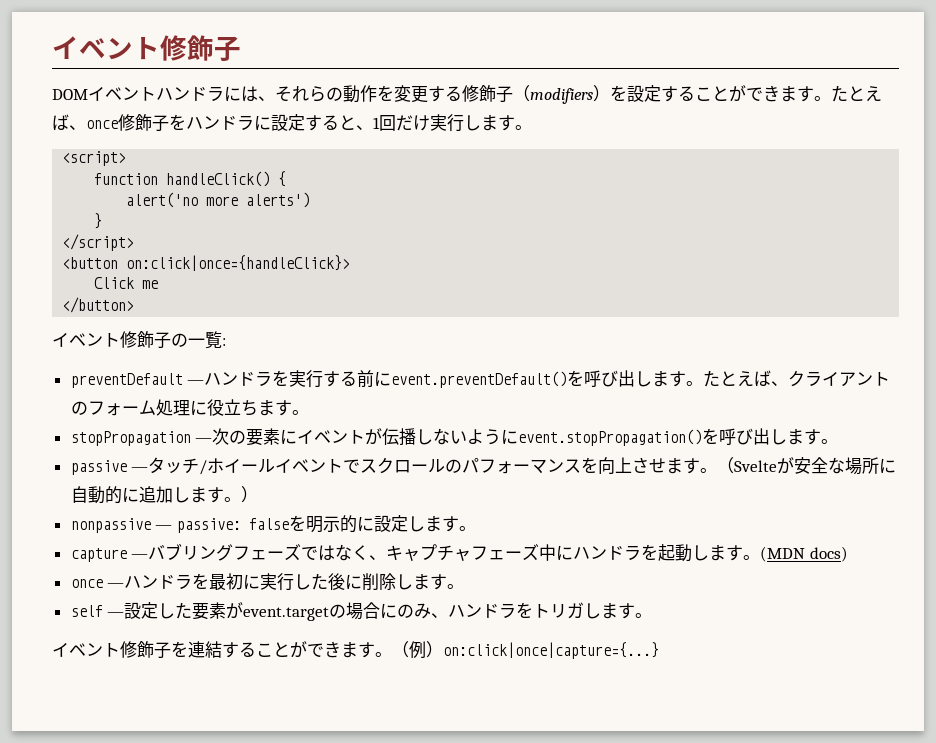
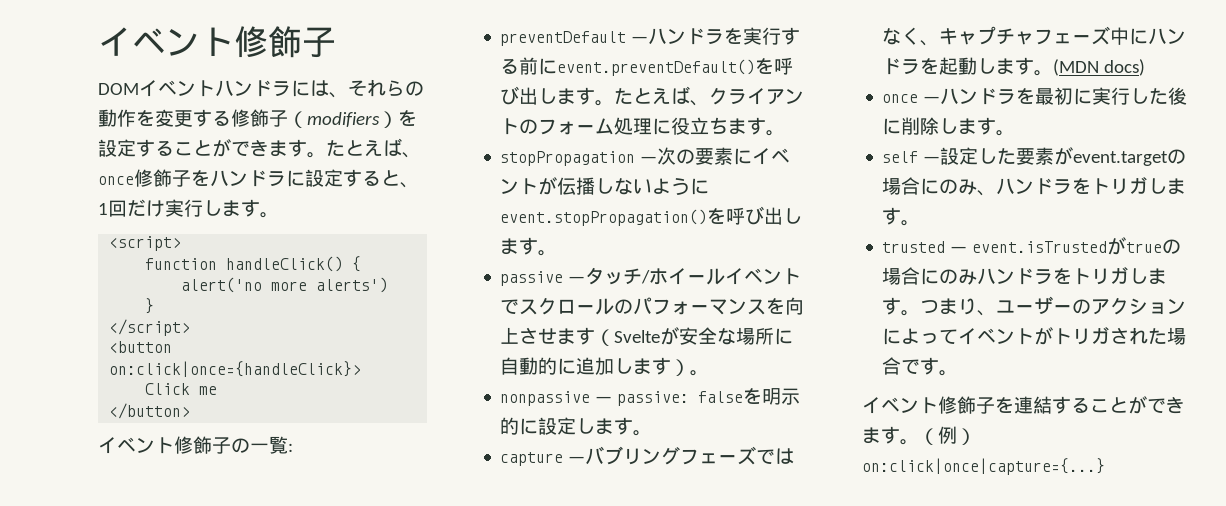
- passive —タッチ/ホイールイベントでスクロールのパフォーマンスを向上させます。（Svelteが安全な場所に自動的に追加します。）
+ passive —タッチ/ホイールイベントでスクロールのパフォーマンスを向上させます（Svelteが安全な場所に自動的に追加します）。
+ trusted — event.isTrustedがtrueの場合にのみハンドラをトリガします。つまり、ユーザーのアクションによってイベントがトリガされた場合です。

